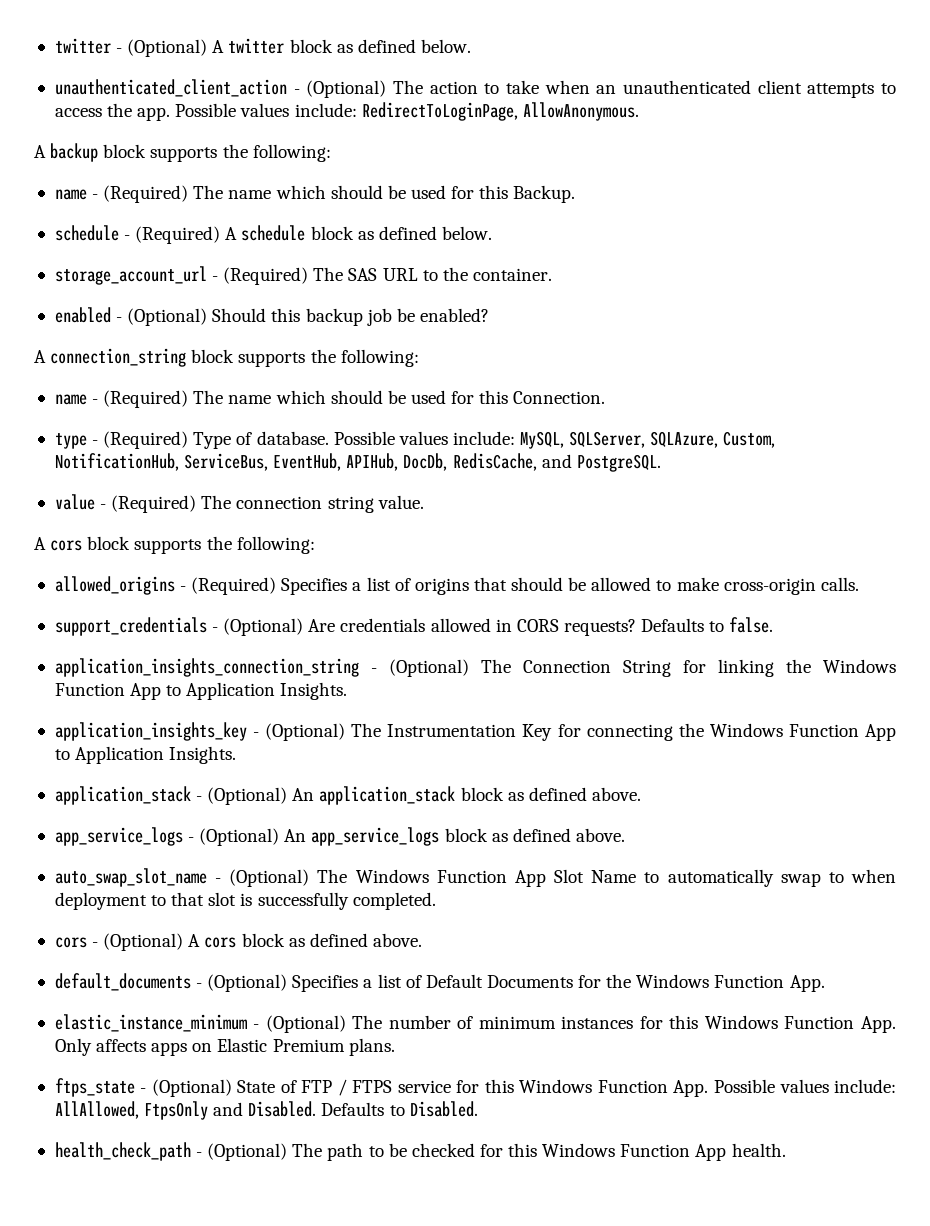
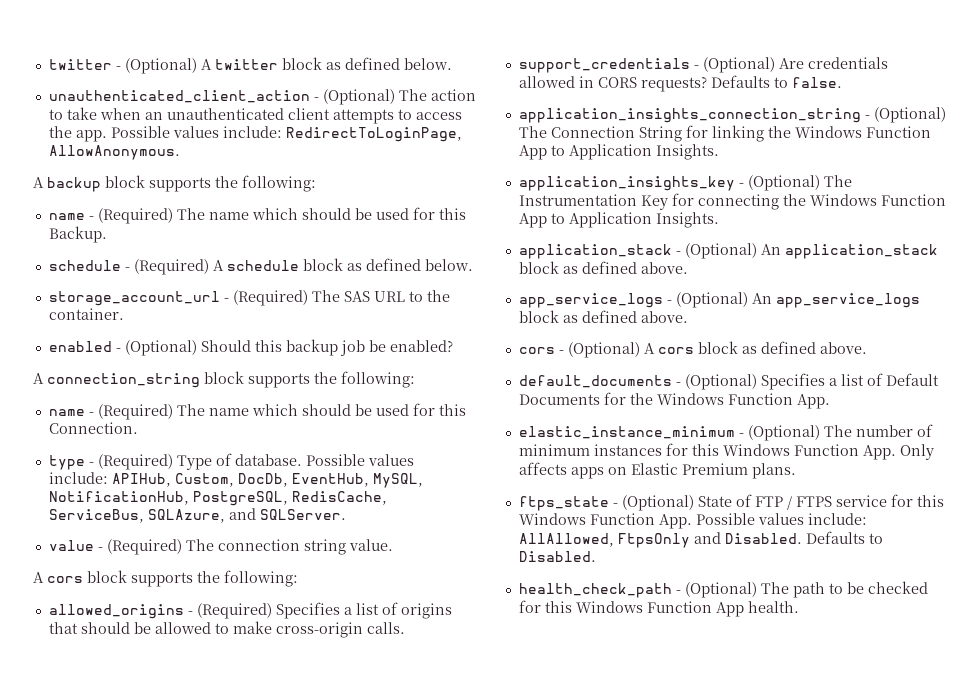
- Possible values include: MySQL, SQLServer, SQLAzure, Custom, NotificationHub, ServiceBus, EventHub, APIHub, DocDb, RedisCache, and PostgreSQL.
+ Possible values include: APIHub, Custom, DocDb, EventHub, MySQL, NotificationHub, PostgreSQL, RedisCache, ServiceBus, SQLAzure, and SQLServer.
- auto_swap_slot_name - (Optional) The Windows Function App Slot Name to automatically swap to when deployment to that slot is successfully completed.

